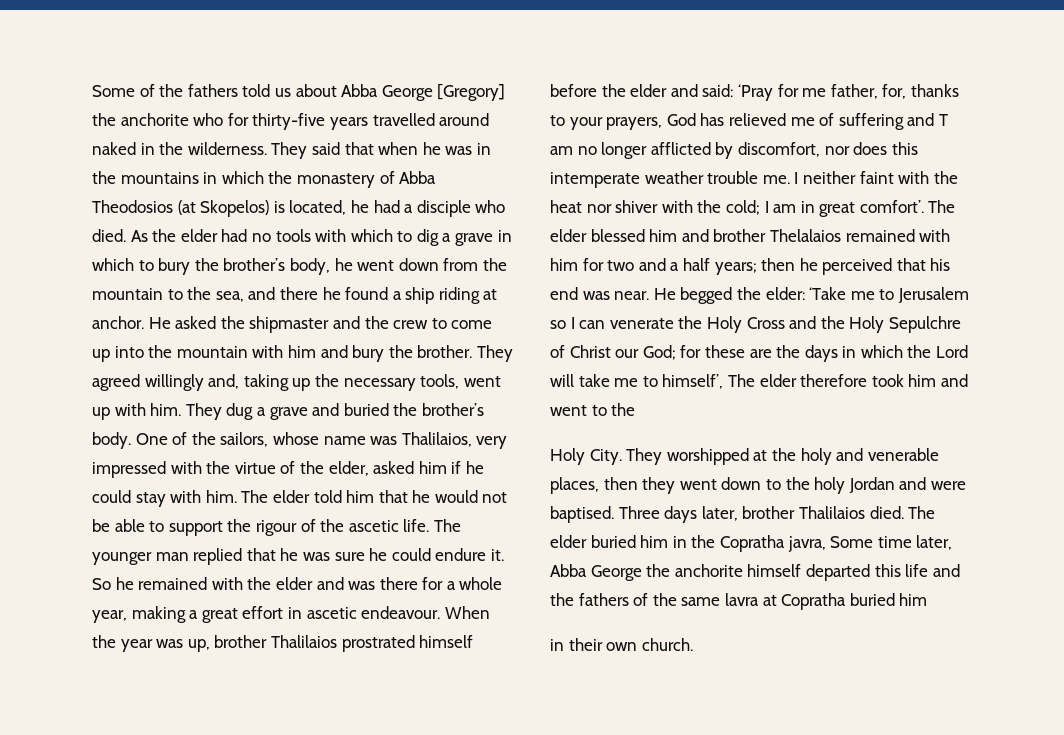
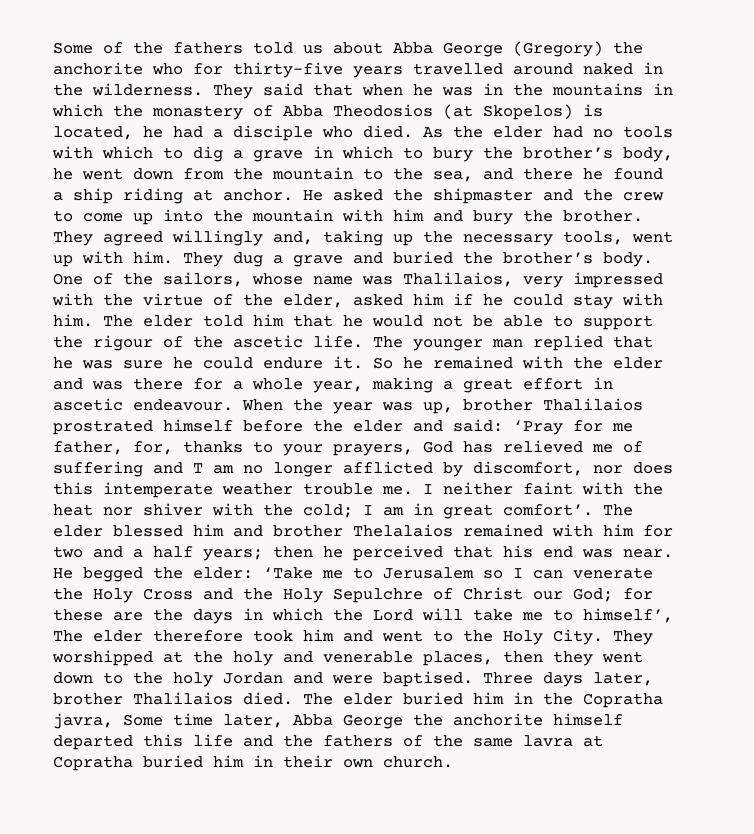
- Some of the fathers told us about Abba George [Gregory] the anchorite who for thirty-five years travelled around naked in the wilderness.
+ Some of the fathers told us about Abba George (Gregory) the anchorite who for thirty-five years travelled around naked in the wilderness.
- He begged the elder: ‘Take me to Jerusalem so I can venerate the Holy Cross and the Holy Sepulchre of Christ our God; for these are the days in which the Lord will take me to himself’, The elder therefore took him and went to the
- Holy City.
+ He begged the elder: ‘Take me to Jerusalem so I can venerate the Holy Cross and the Holy Sepulchre of Christ our God; for these are the days in which the Lord will take me to himself’, The elder therefore took him and went to the Holy City.
- The elder buried him in the Copratha javra, Some time later, Abba George the anchorite himself departed this life and the fathers of the same lavra at Copratha buried him
- in their own church.
+ The elder buried him in the Copratha javra, Some time later, Abba George the anchorite himself departed this life and the fathers of the same lavra at Copratha buried him in their own church.

